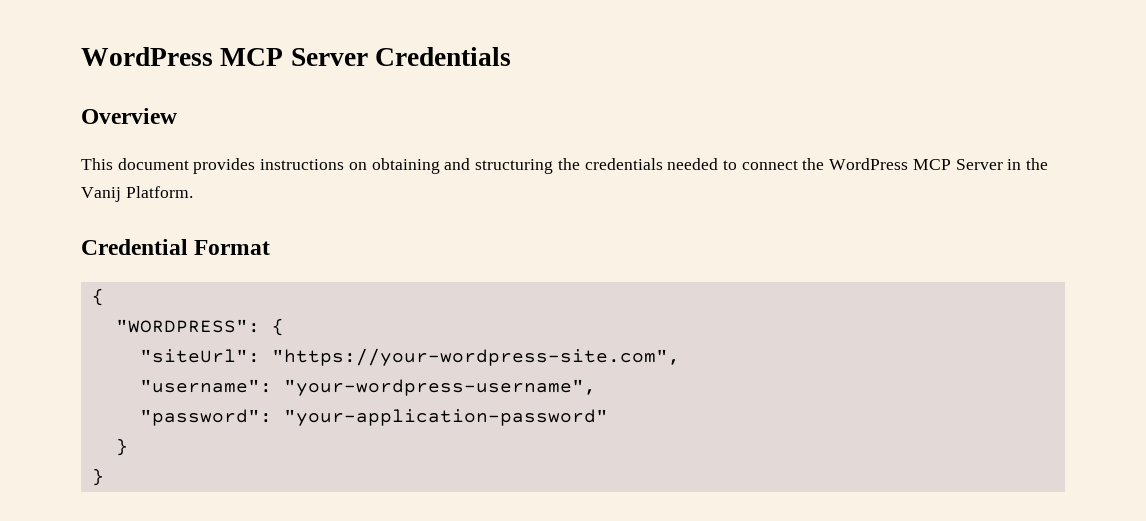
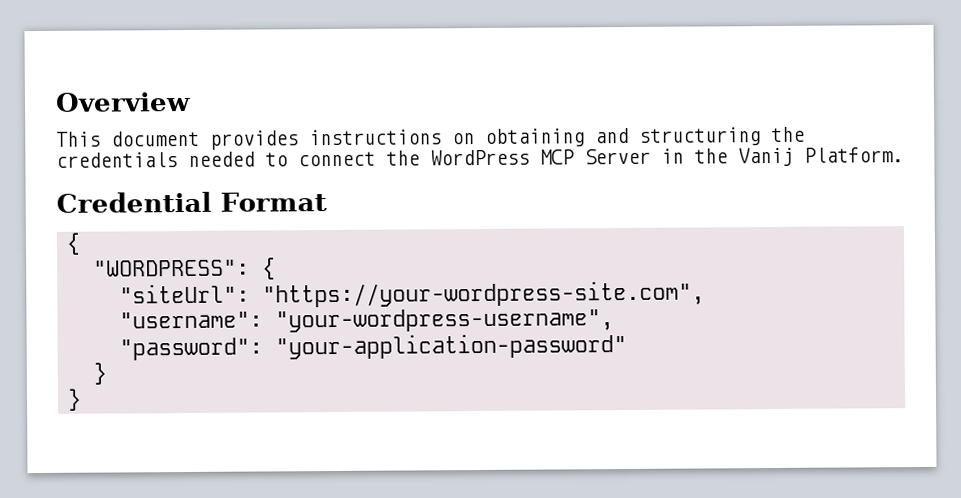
- WordPress MCP Server Credentials

